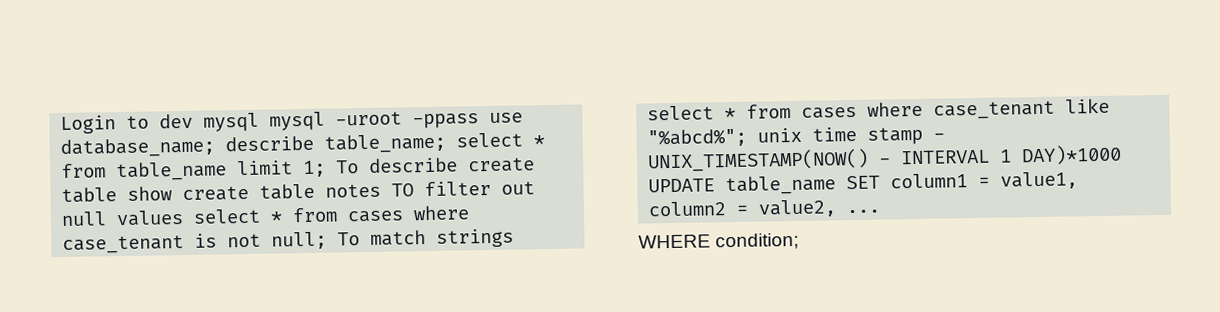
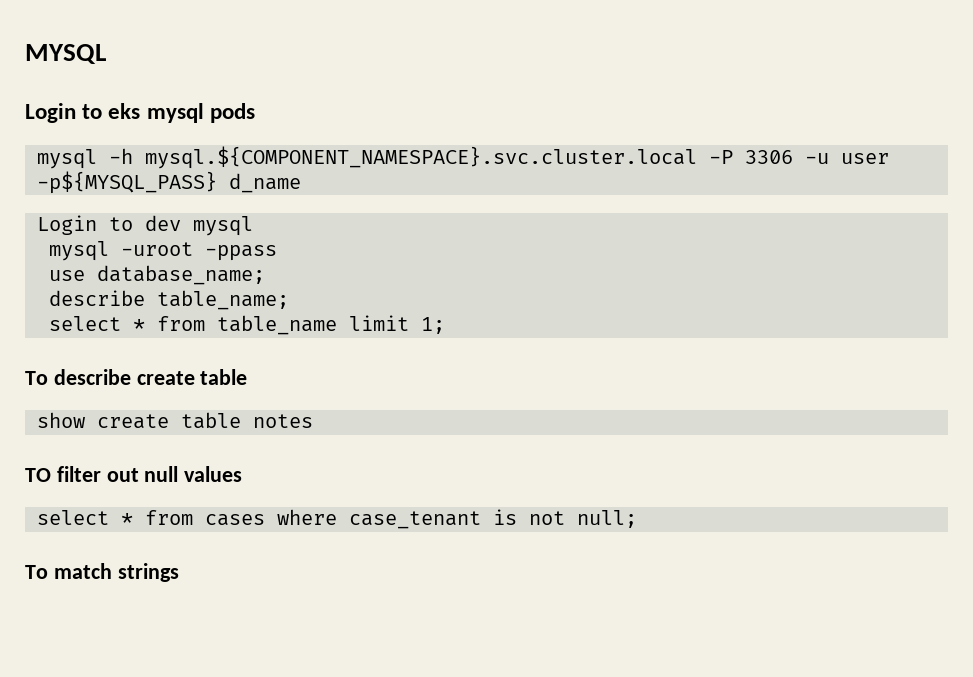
+ MYSQL
+ Login to eks mysql pods
+ mysql -h mysql.${COMPONENT_NAMESPACE}.svc.cluster.local -P 3306 -u user -p${MYSQL_PASS} d_name
- Login to dev mysql mysql -uroot -ppass use database_name; describe table_name; select * from table_name limit 1; To describe create table show create table notes TO filter out null values select * from cases where case_tenant is not null; To match strings select * from cases where case_tenant like "%abcd%"; unix time stamp - UNIX_TIMESTAMP(NOW() - INTERVAL 1 DAY)*1000 UPDATE table_name SET column1 = value1, column2 = value2, ...
- WHERE condition;
+ Login to dev mysql
+ mysql -uroot -ppass
+ use database_name;
+ describe table_name;
+ select * from table_name limit 1;
+ To describe create table
+ show create table notes
+ TO filter out null values
+ select * from cases where case_tenant is not null;
+ To match strings

